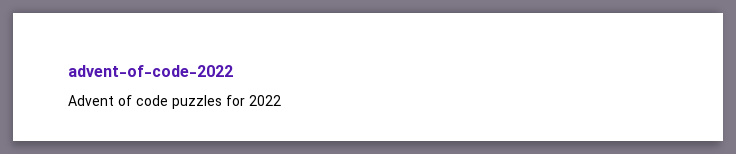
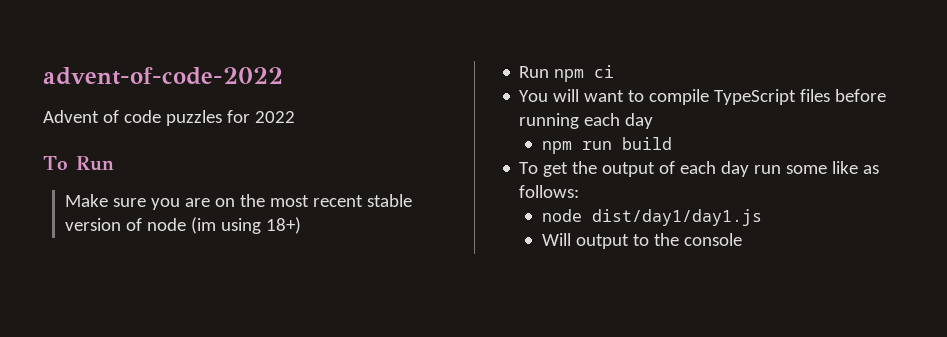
+ To Run
+ Make sure you are on the most recent stable version of node (im using 18+)
+ Run npm ci
+ You will want to compile TypeScript files before running each day
+ npm run build
+ To get the output of each day run some like as follows:
+ node dist/day1/day1.js
+ Will output to the console

